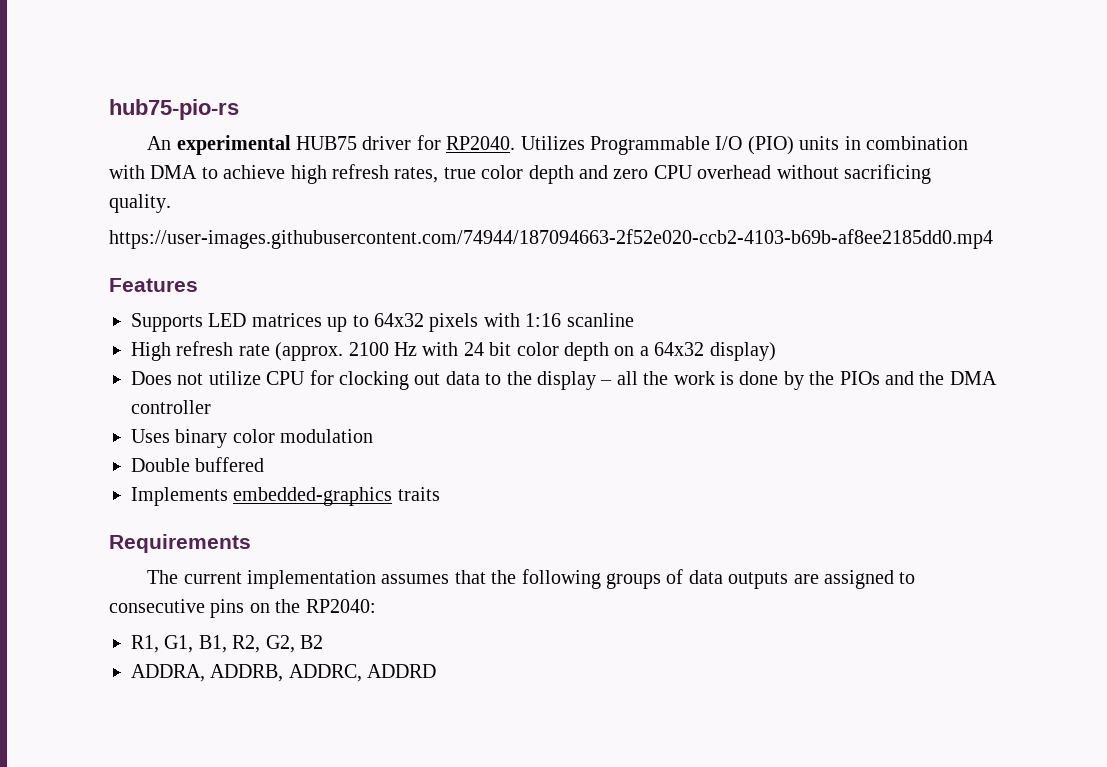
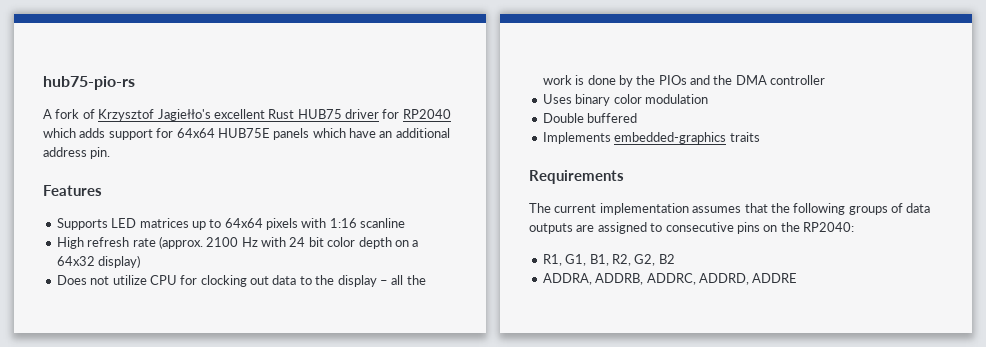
- An experimental HUB75 driver for RP2040. Utilizes Programmable I/O (PIO) units in combination with DMA to achieve high refresh rates, true color depth and zero CPU overhead without sacrificing quality.
- https://user-images.githubusercontent.com/74944/187094663-2f52e020-ccb2-4103-b69b-af8ee2185dd0.mp4
+ A fork of Krzysztof Jagiełło's excellent Rust HUB75 driver for RP2040 which adds support for 64x64 HUB75E panels which have an additional address pin.
- Supports LED matrices up to 64x32 pixels with 1:16 scanline
+ Supports LED matrices up to 64x64 pixels with 1:16 scanline
- ADDRA, ADDRB, ADDRC, ADDRD
+ ADDRA, ADDRB, ADDRC, ADDRD, ADDRE

